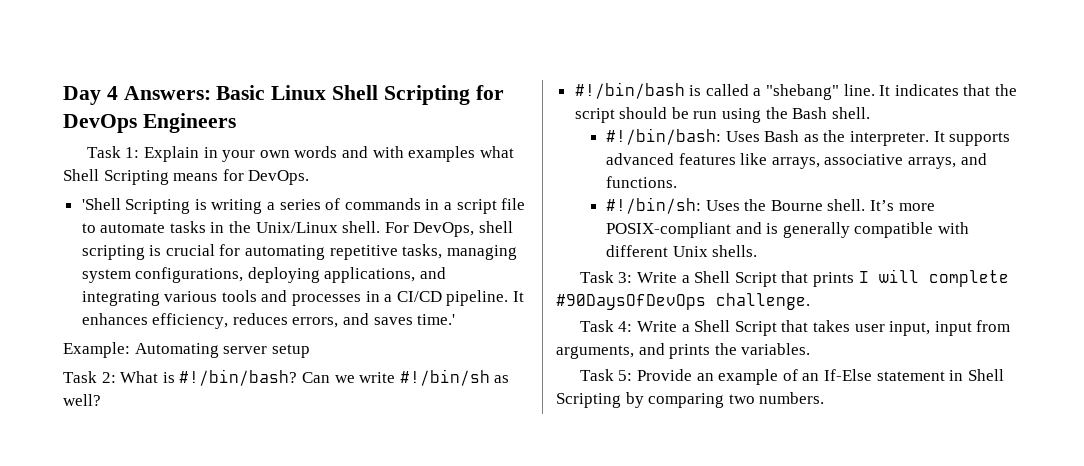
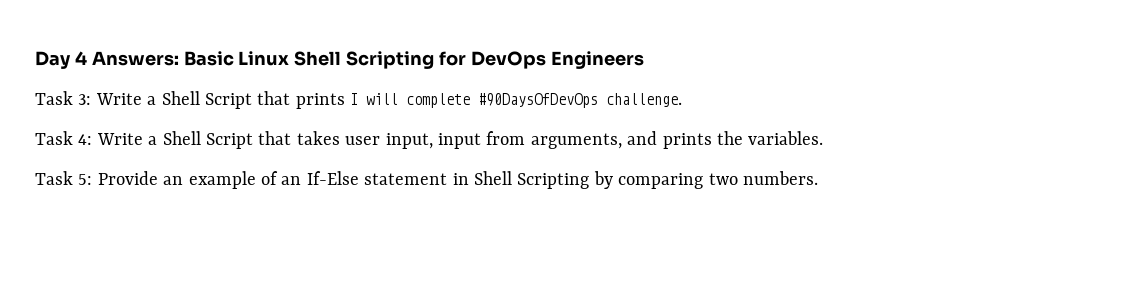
- Task 1: Explain in your own words and with examples what Shell Scripting means for DevOps.
- 'Shell Scripting is writing a series of commands in a script file to automate tasks in the Unix/Linux shell. For DevOps, shell scripting is crucial for automating repetitive tasks, managing system configurations, deploying applications, and integrating various tools and processes in a CI/CD pipeline. It enhances efficiency, reduces errors, and saves time.'
- Example: Automating server setup
- Task 2: What is #!/bin/bash? Can we write #!/bin/sh as well?
- #!/bin/bash is called a "shebang" line. It indicates that the script should be run using the Bash shell.
- #!/bin/bash: Uses Bash as the interpreter. It supports advanced features like arrays, associative arrays, and functions.
- #!/bin/sh: Uses the Bourne shell. It’s more POSIX-compliant and is generally compatible with different Unix shells.

